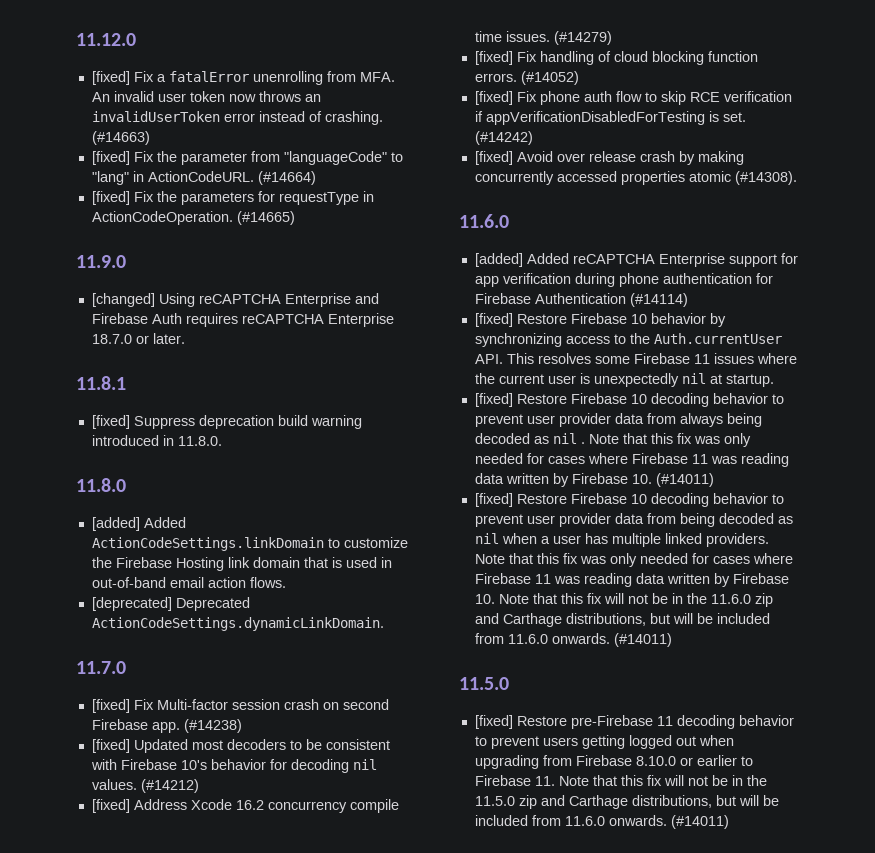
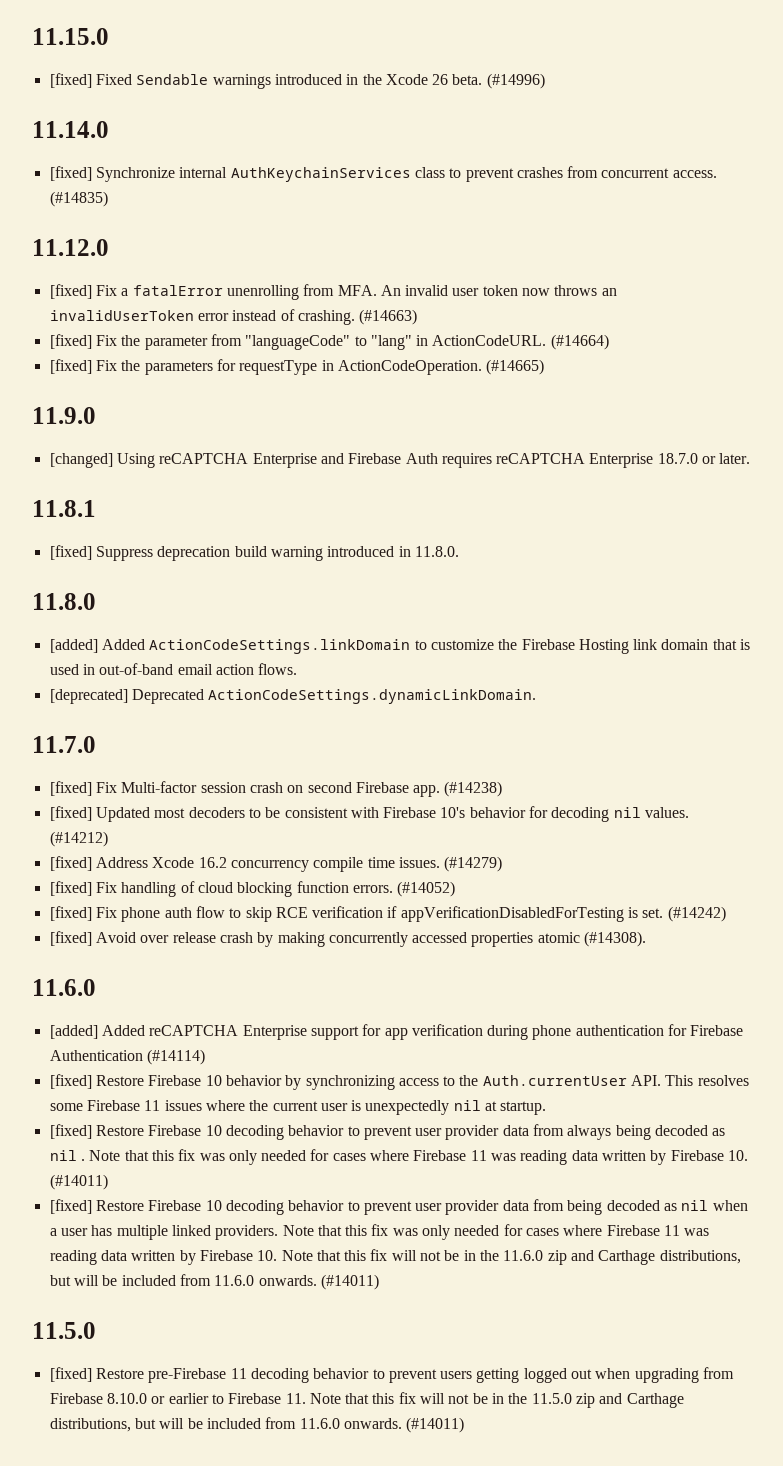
+ 11.15.0
+ [fixed] Fixed Sendable warnings introduced in the Xcode 26 beta. (#14996)
+ 11.14.0
+ [fixed] Synchronize internal AuthKeychainServices class to prevent crashes from concurrent access. (#14835)

